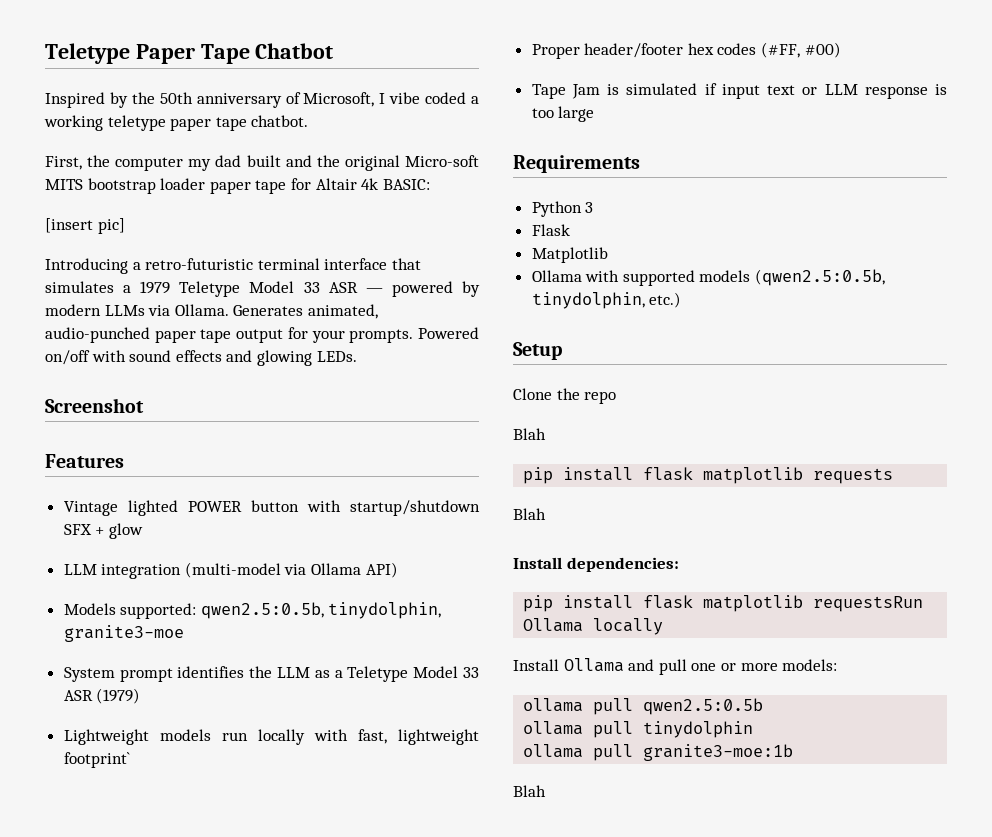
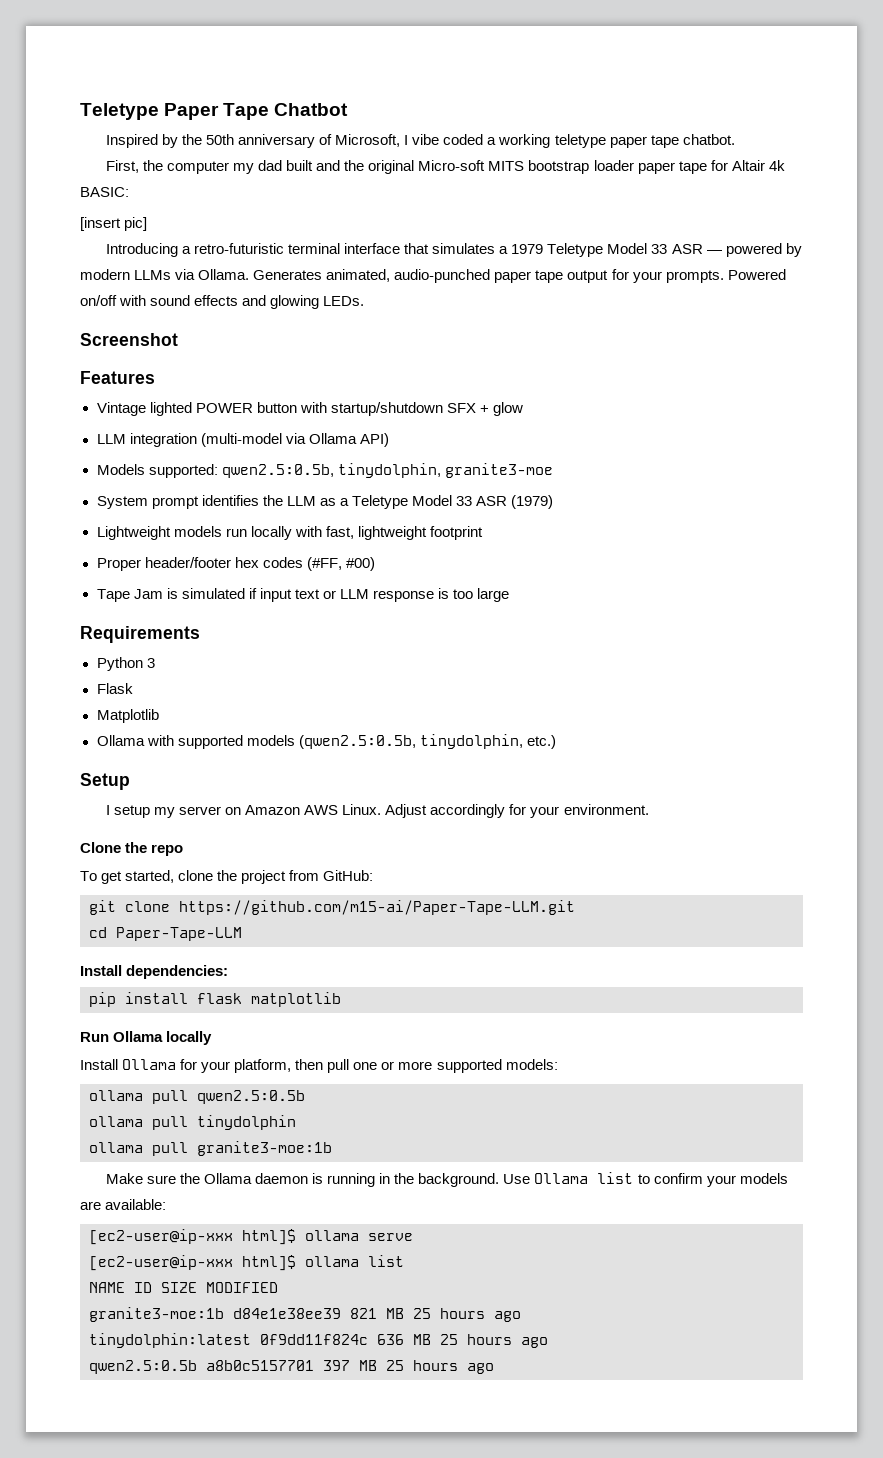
- Lightweight models run locally with fast, lightweight footprint`
+ Lightweight models run locally with fast, lightweight footprint
+ I setup my server on Amazon AWS Linux. Adjust accordingly for your environment.
  Clone the repo
- Blah
- pip install flask matplotlib requests
- Blah
+ To get started, clone the project from GitHub:
+ git clone https://github.com/m15-ai/Paper-Tape-LLM.git
+ cd Paper-Tape-LLM
- pip install flask matplotlib requestsRun Ollama locally
+ pip install flask matplotlib
+ Run Ollama locally
- Install Ollama and pull one or more models:
+ Install Ollama for your platform, then pull one or more supported models:
  ollama pull granite3-moe:1b
- Blah
+ Make sure the Ollama daemon is running in the background. Use Ollama list to confirm your models are available:
+ [ec2-user@ip-xxx html]$ ollama serve
+ [ec2-user@ip-xxx html]$ ollama list
+ NAME ID SIZE MODIFIED
+ granite3-moe:1b d84e1e38ee39 821 MB 25 hours ago
+ tinydolphin:latest 0f9dd11f824c 636 MB 25 hours ago
+ qwen2.5:0.5b a8b0c5157701 397 MB 25 hours ago

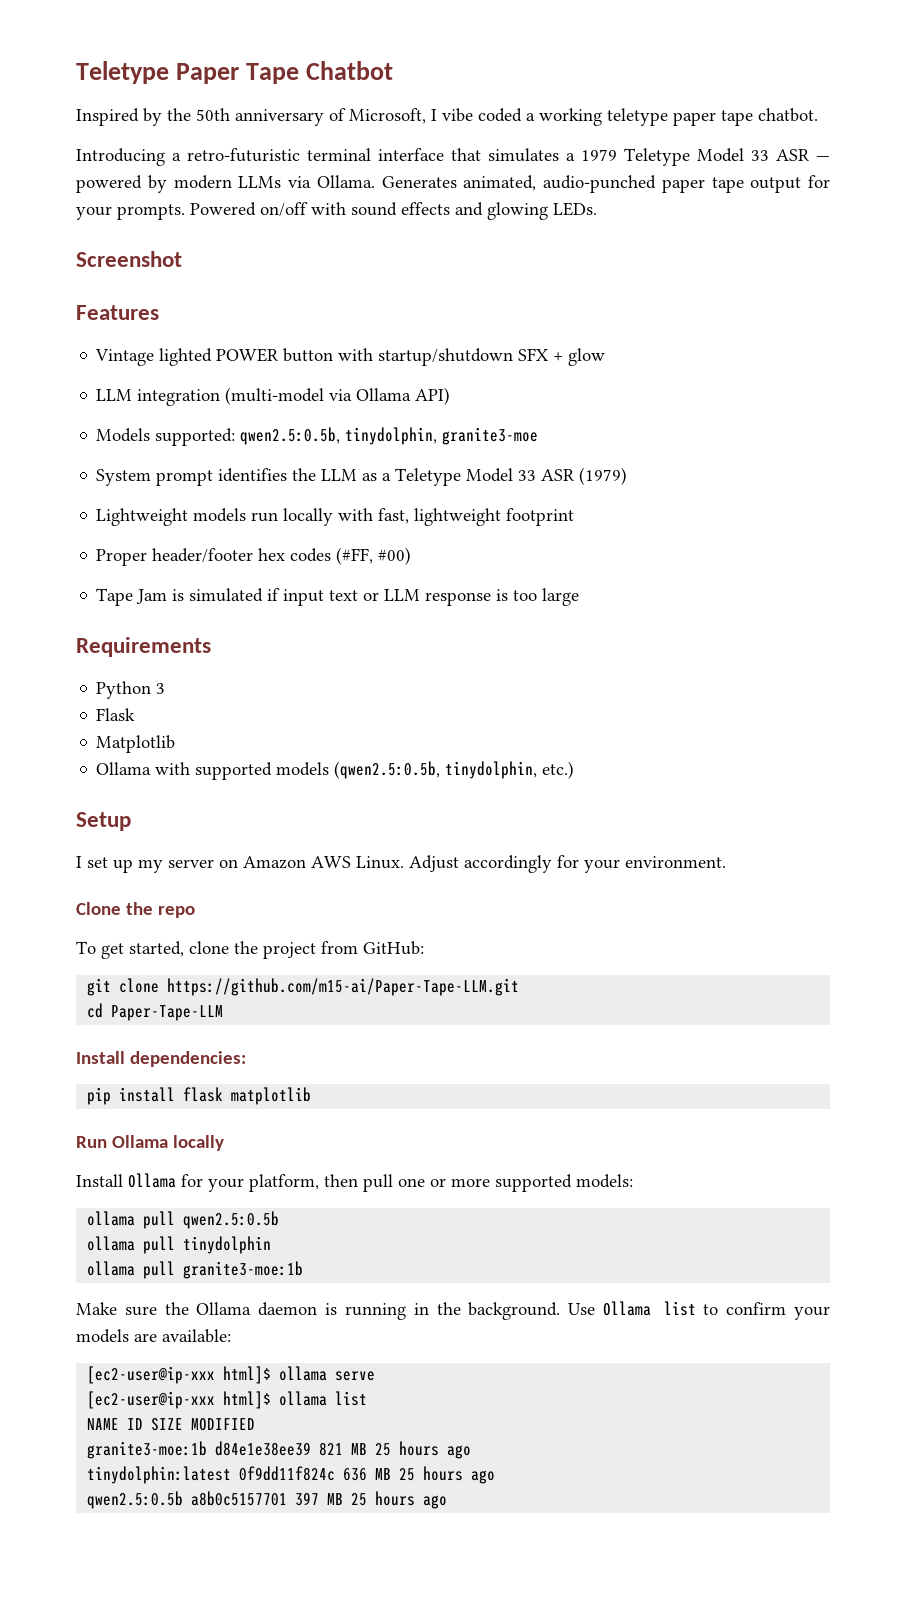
- First, the computer my dad built and the original Micro-soft MITS bootstrap loader paper tape for Altair 4k BASIC:
- [insert pic]
- I setup my server on Amazon AWS Linux.
+ I set up my server on Amazon AWS Linux.

